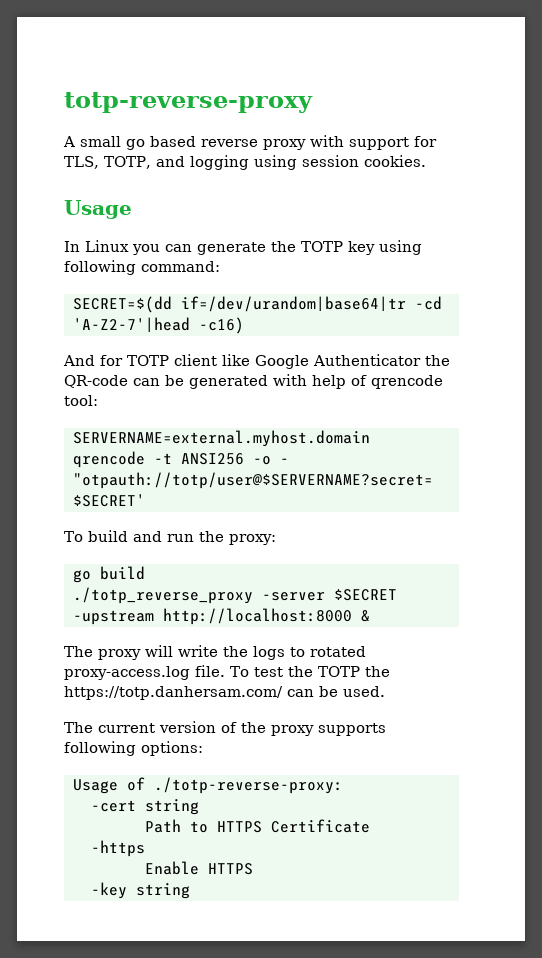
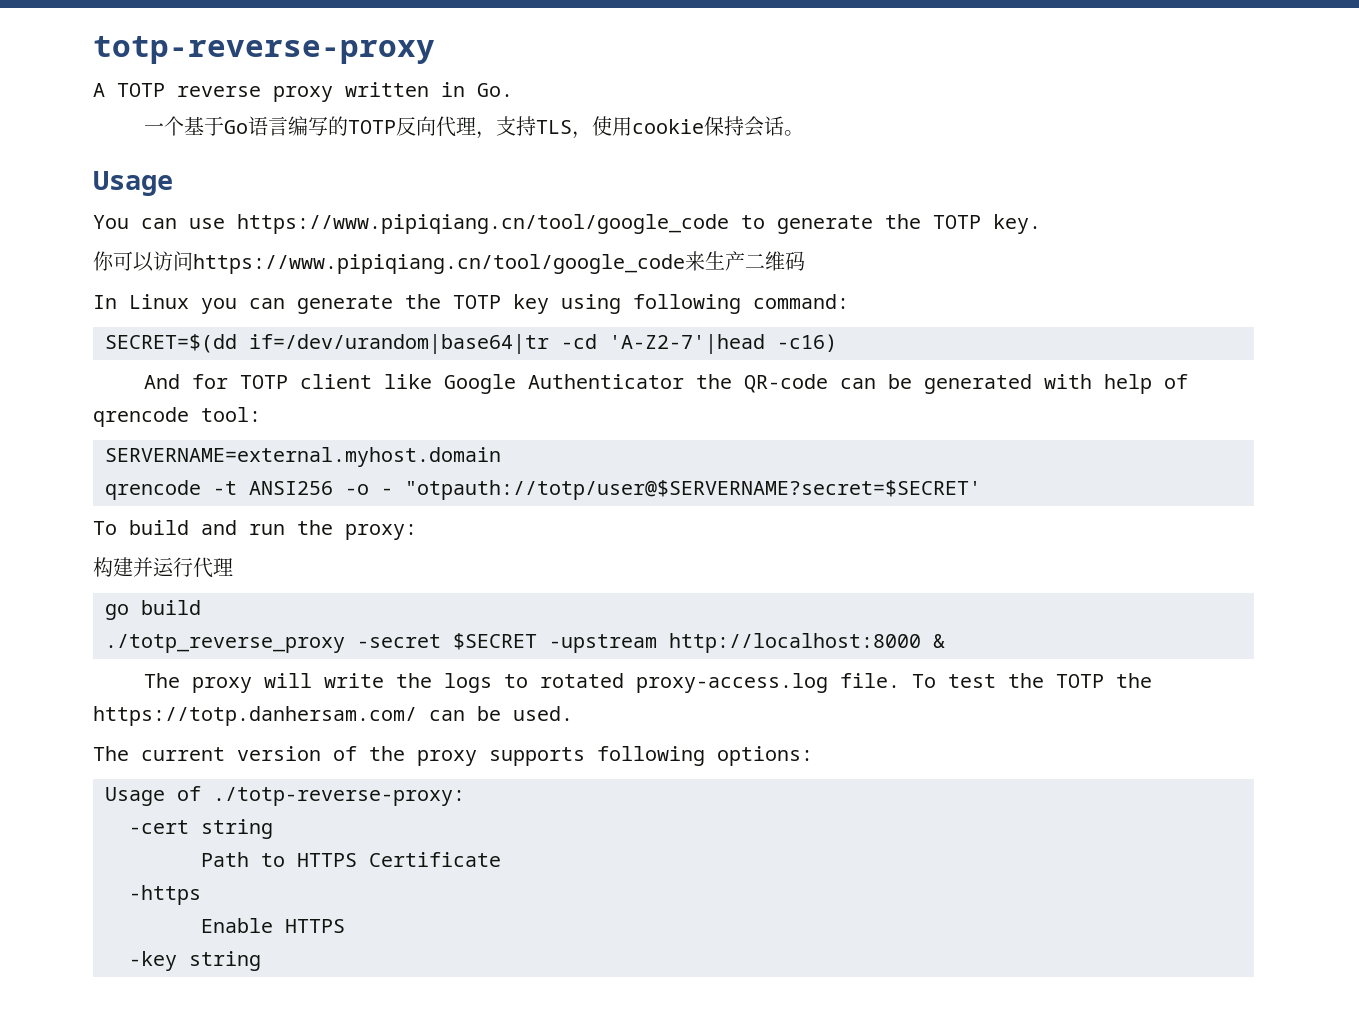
- A small go based reverse proxy with support for TLS, TOTP, and logging using session cookies.
+ A TOTP reverse proxy written in Go.
+ 一个基于Go语言编写的TOTP反向代理，支持TLS，使用cookie保持会话。
  Usage
+ You can use https://www.pipiqiang.cn/tool/google_code to generate the TOTP key.
+ 你可以访问https://www.pipiqiang.cn/tool/google_code来生产二维码
+ 构建并运行代理
- ./totp_reverse_proxy -server $SECRET -upstream http://localhost:8000 &
+ ./totp_reverse_proxy -secret $SECRET -upstream http://localhost:8000 &

